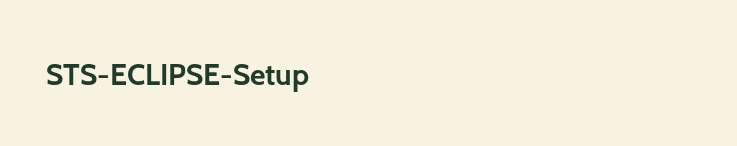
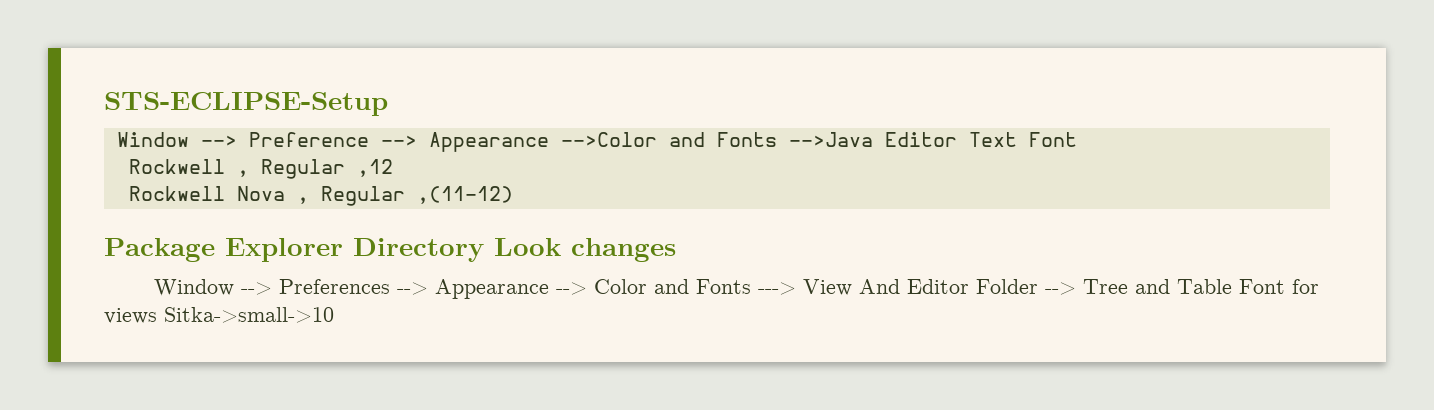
+ Window --> Preference --> Appearance -->Color and Fonts -->Java Editor Text Font
+ Rockwell , Regular ,12
+ Rockwell Nova , Regular ,(11-12)
+ Package Explorer Directory Look changes
+ Window --> Preferences --> Appearance --> Color and Fonts ---> View And Editor Folder --> Tree and Table Font for views Sitka->small->10

